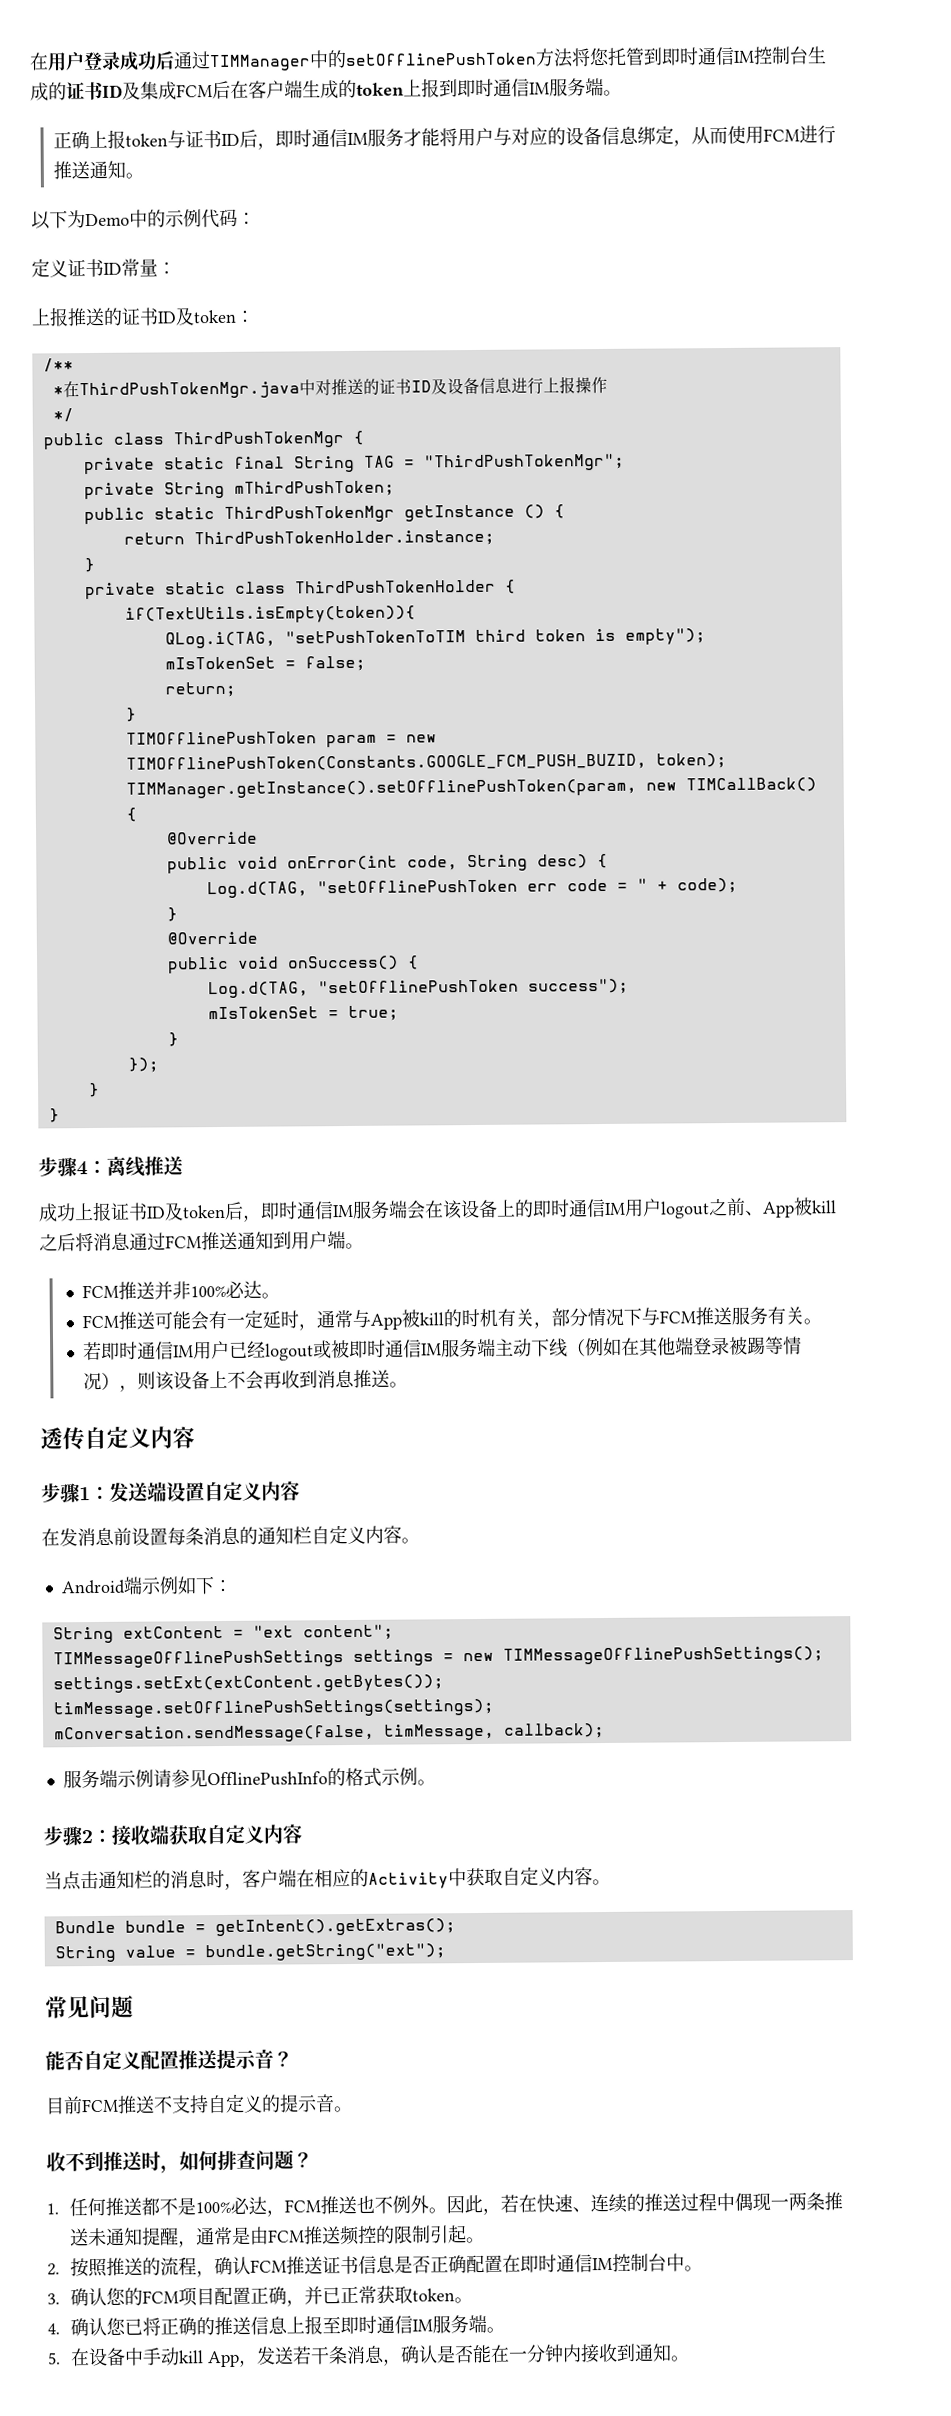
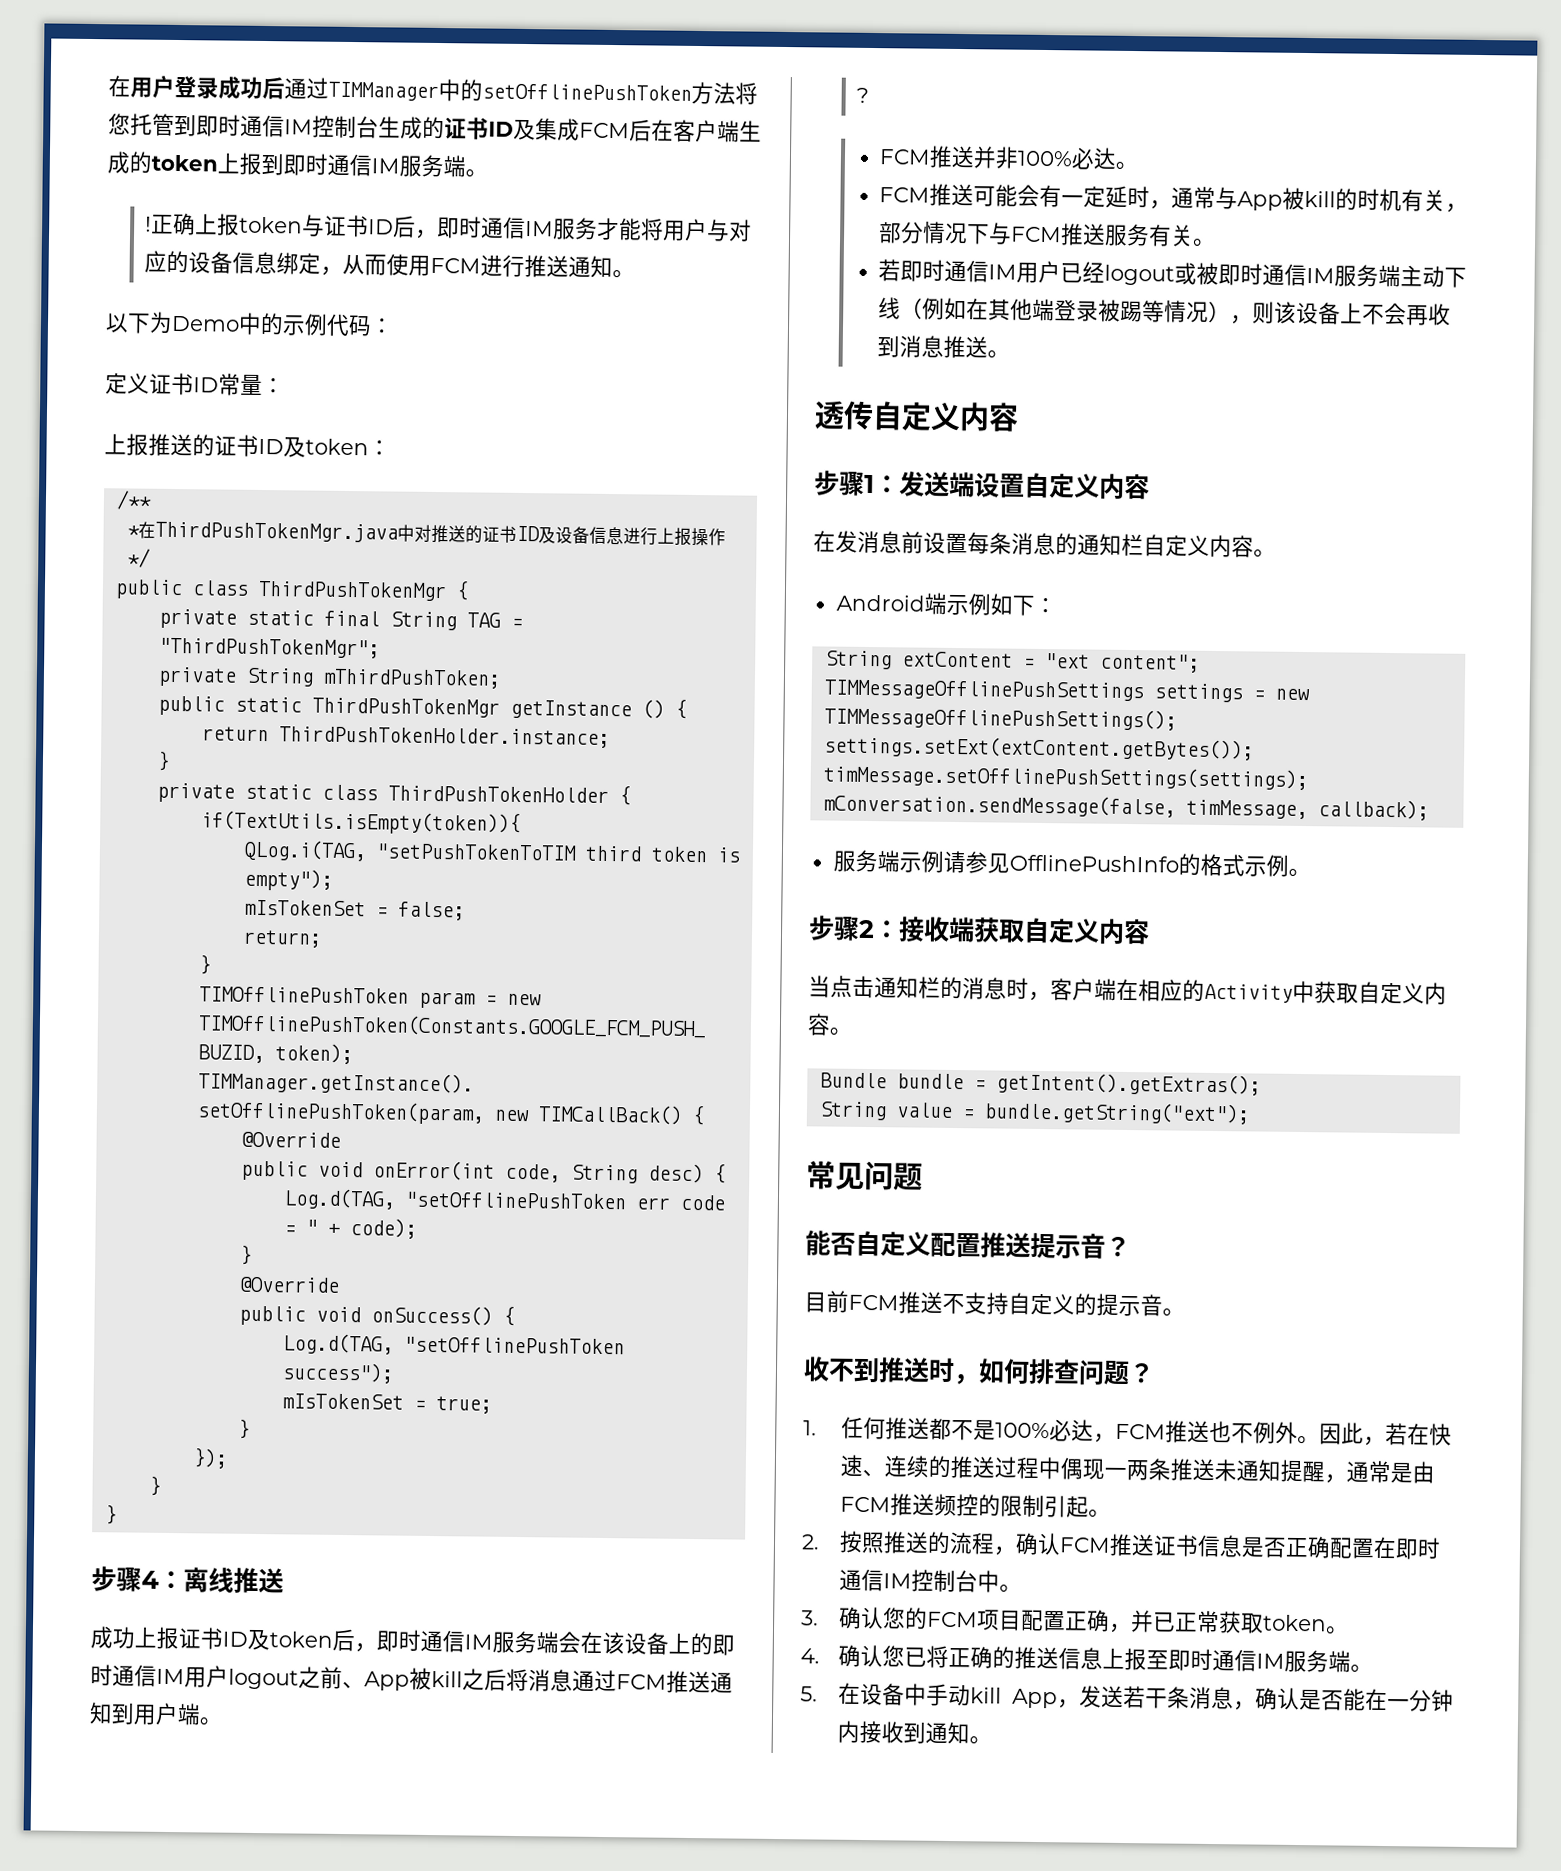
+ !
  成功上报证书ID及token后，即时通信IM服务端会在该设备上的即时通信IM用户logout之前、App被kill之后将消息通过FCM推送通知到用户端。
+ ?

